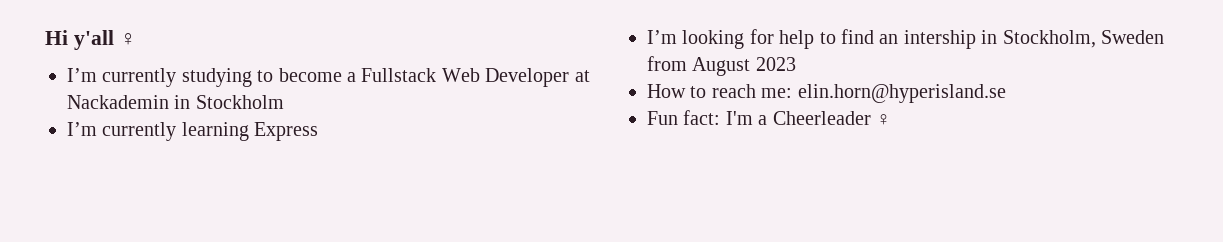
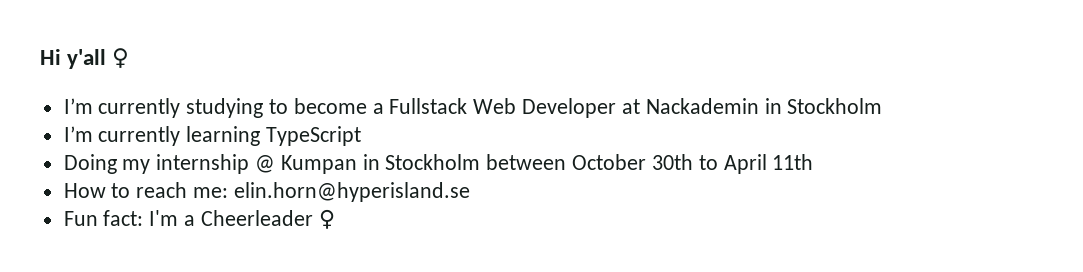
- I’m currently learning Express
- I’m looking for help to find an intership in Stockholm, Sweden from August 2023
+ I’m currently learning TypeScript
+ Doing my internship @ Kumpan in Stockholm between October 30th to April 11th

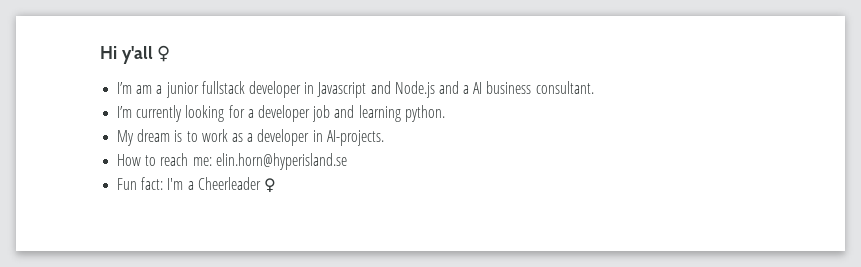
- I’m currently studying to become a Fullstack Web Developer at Nackademin in Stockholm
- I’m currently learning TypeScript
- Doing my internship @ Kumpan in Stockholm between October 30th to April 11th
+ I’m am a junior fullstack developer in Javascript and Node.js and a AI business consultant.
+ I’m currently looking for a developer job and learning python.
+ My dream is to work as a developer in AI-projects.

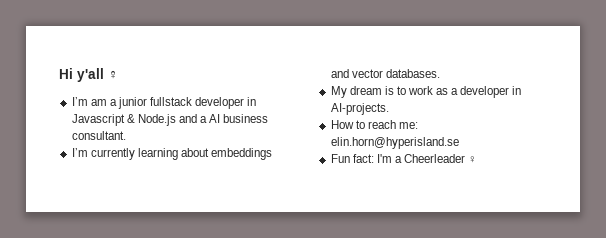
- I’m am a junior fullstack developer in Javascript and Node.js and a AI business consultant.
+ I’m am a junior fullstack developer in Javascript & Node.js and a AI business consultant.
- I’m currently looking for a developer job and learning python.
+ I’m currently learning about embeddings and vector databases.

